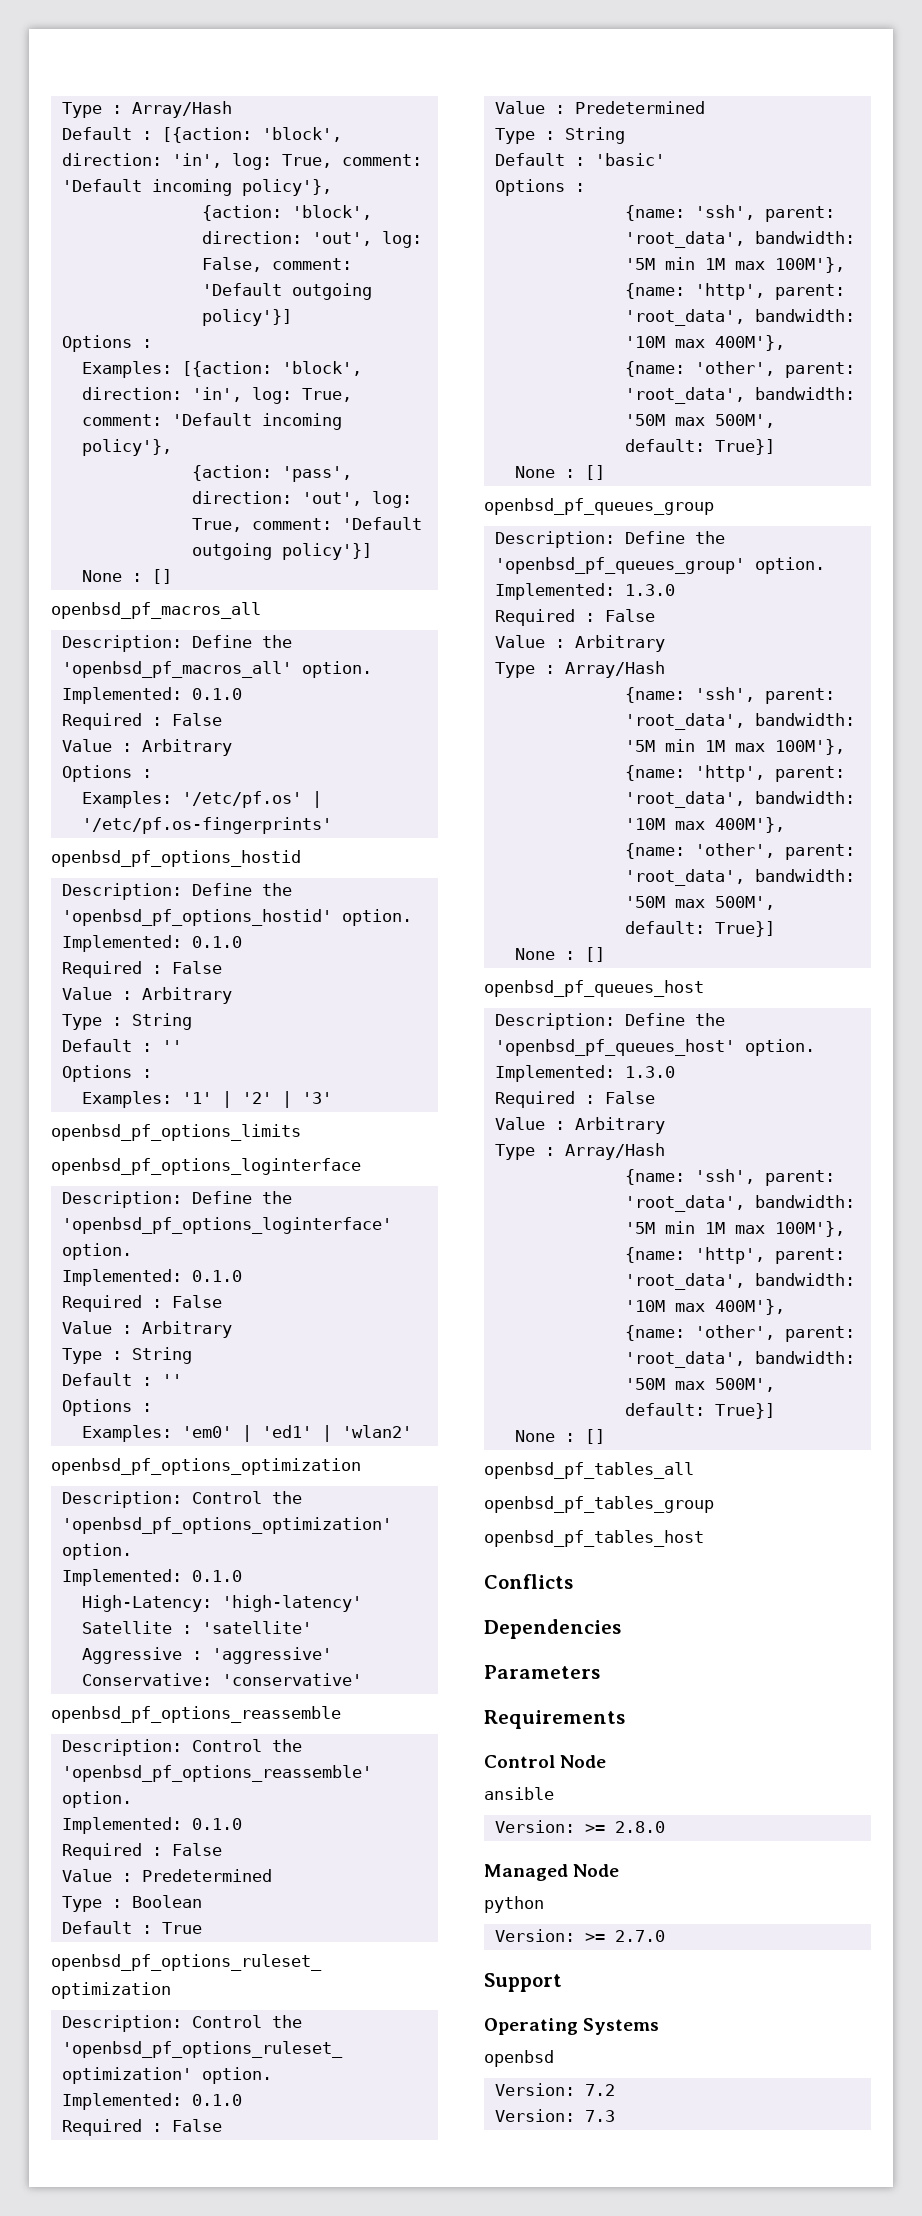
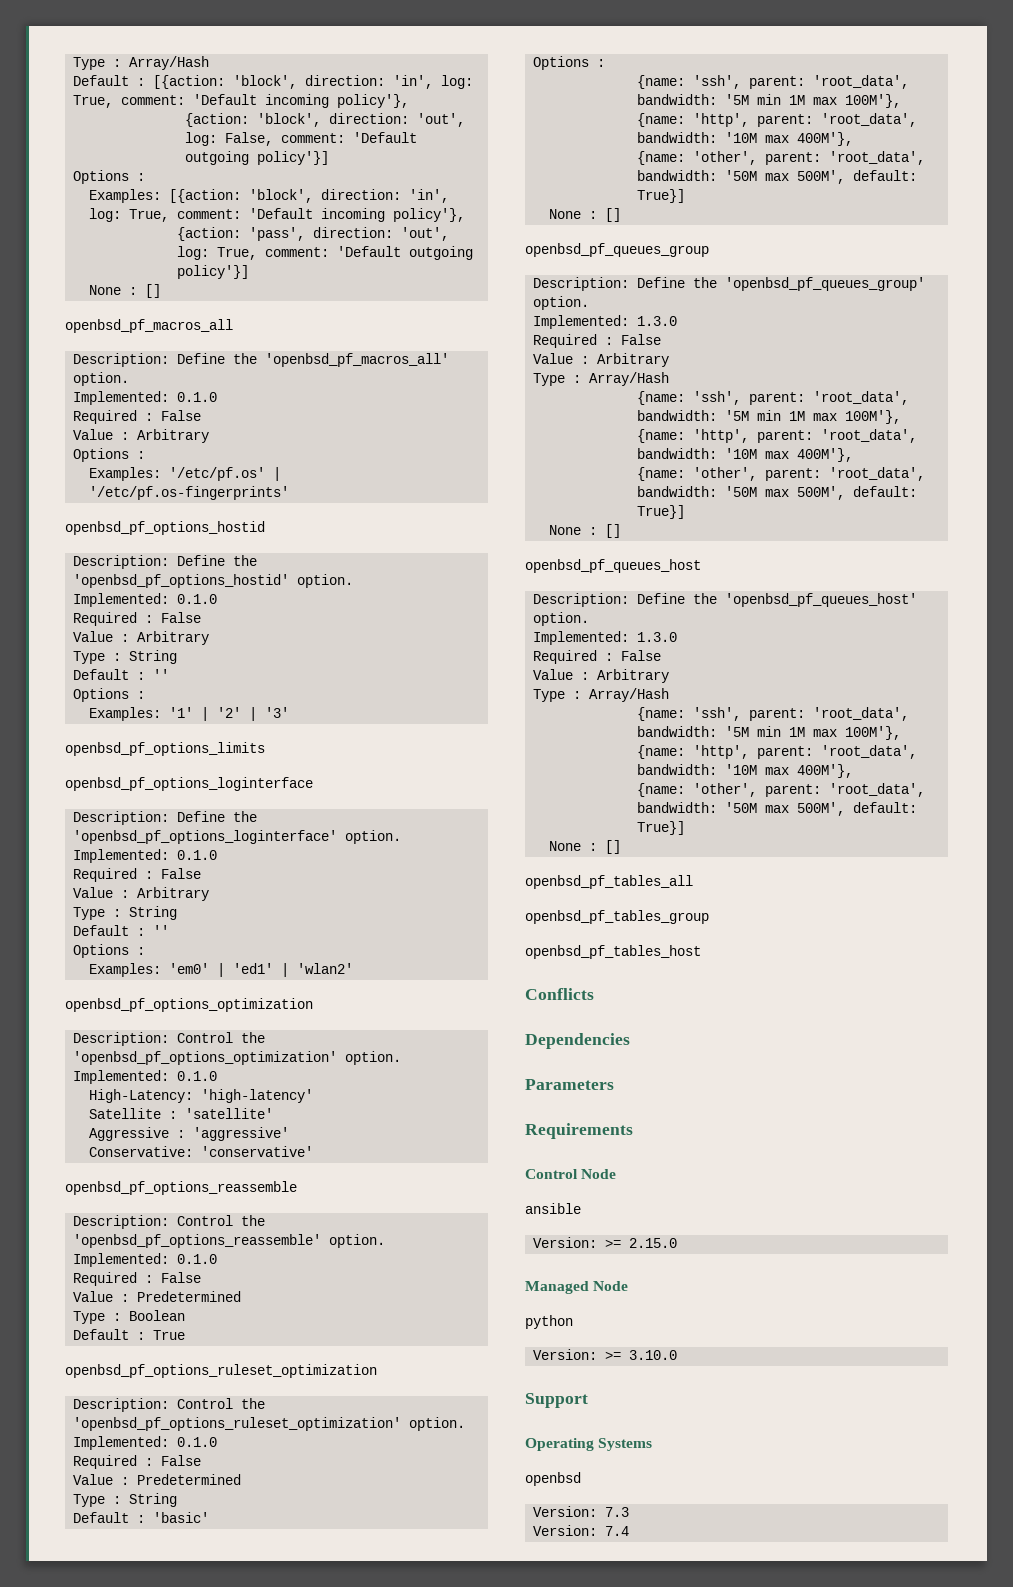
- Version: >= 2.8.0
+ Version: >= 2.15.0
- Version: >= 2.7.0
+ Version: >= 3.10.0
- Version: 7.2
  Version: 7.3
+ Version: 7.4

